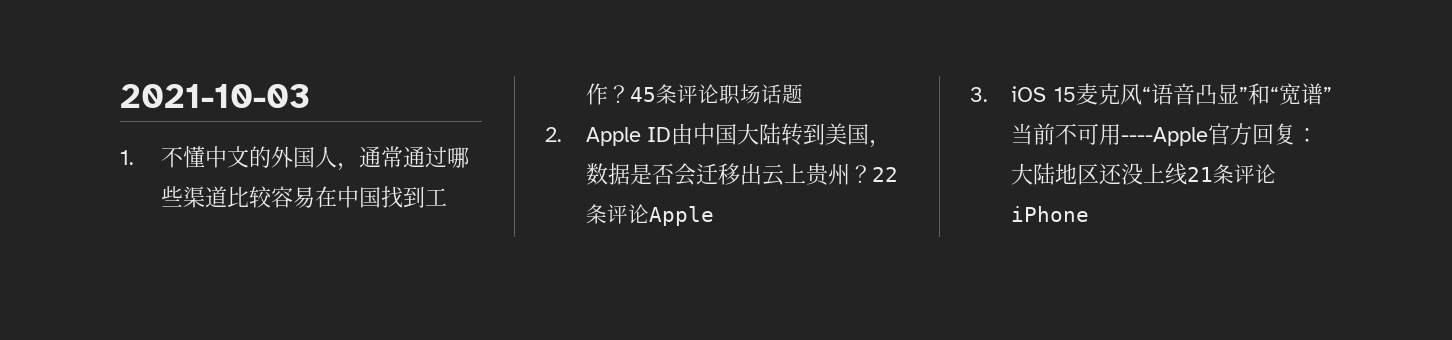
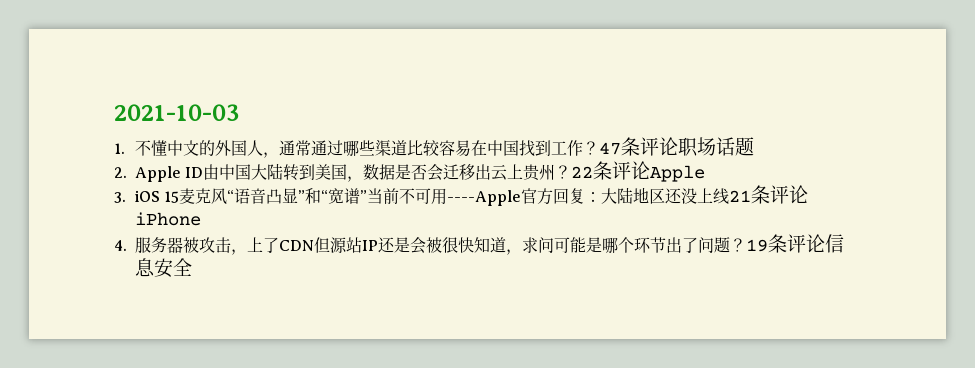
- 45条评论职场话题
+ 47条评论职场话题
+ 4.服务器被攻击，上了CDN但源站IP还是会被很快知道，求问可能是哪个环节出了问题？19条评论信息安全

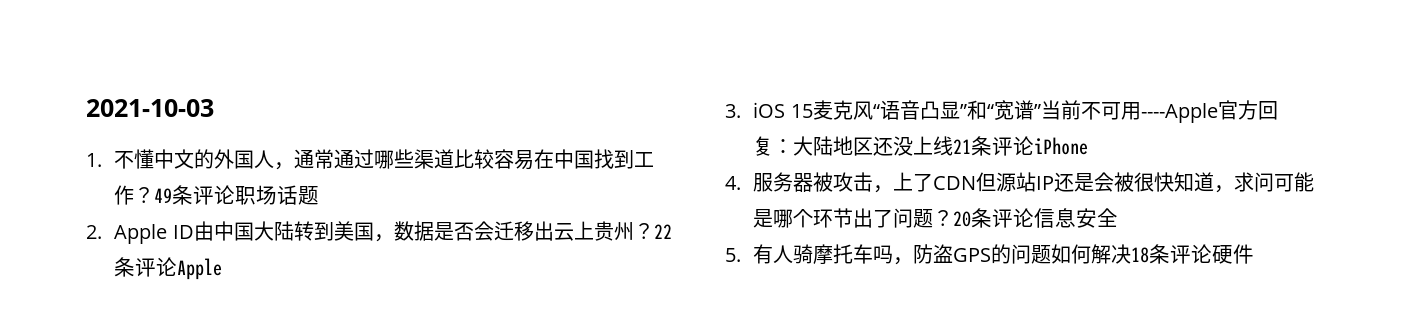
- 47条评论职场话题
+ 49条评论职场话题
- 19条评论信息安全
+ 20条评论信息安全
+ 5.有人骑摩托车吗，防盗GPS的问题如何解决18条评论硬件

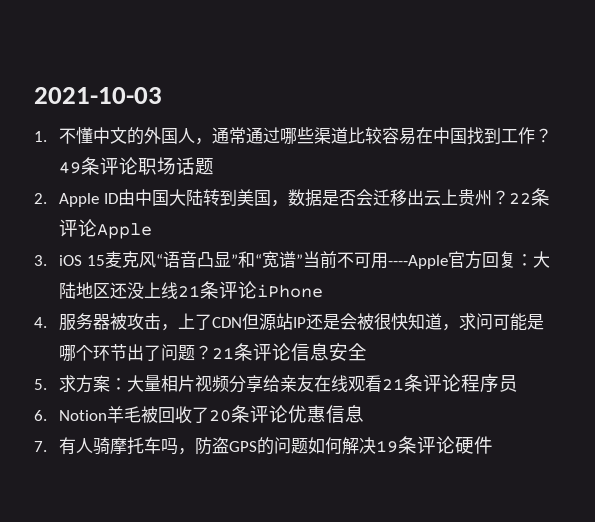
- 20条评论信息安全
+ 21条评论信息安全
- 5.有人骑摩托车吗，防盗GPS的问题如何解决18条评论硬件
+ 5.求方案：大量相片视频分享给亲友在线观看21条评论程序员
+ 6. Notion羊毛被回收了20条评论优惠信息
+ 7.有人骑摩托车吗，防盗GPS的问题如何解决19条评论硬件

